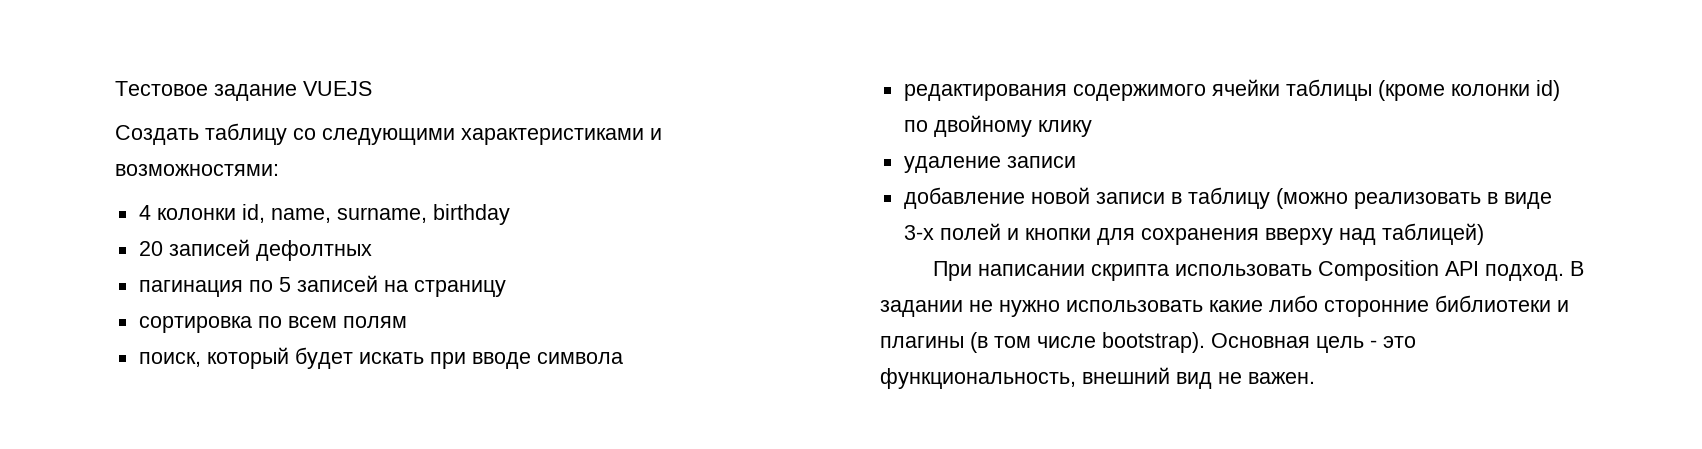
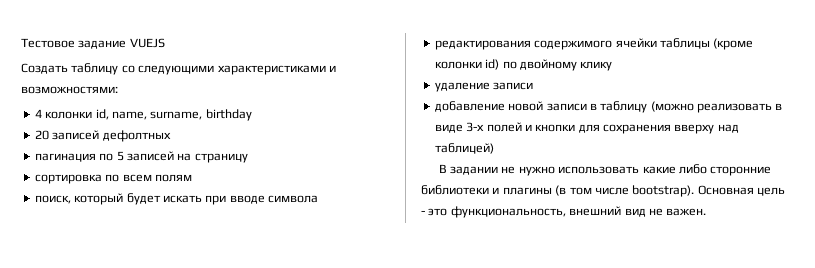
- При написании скрипта использовать Composition API подход.

